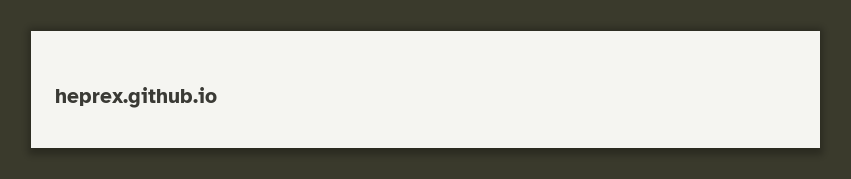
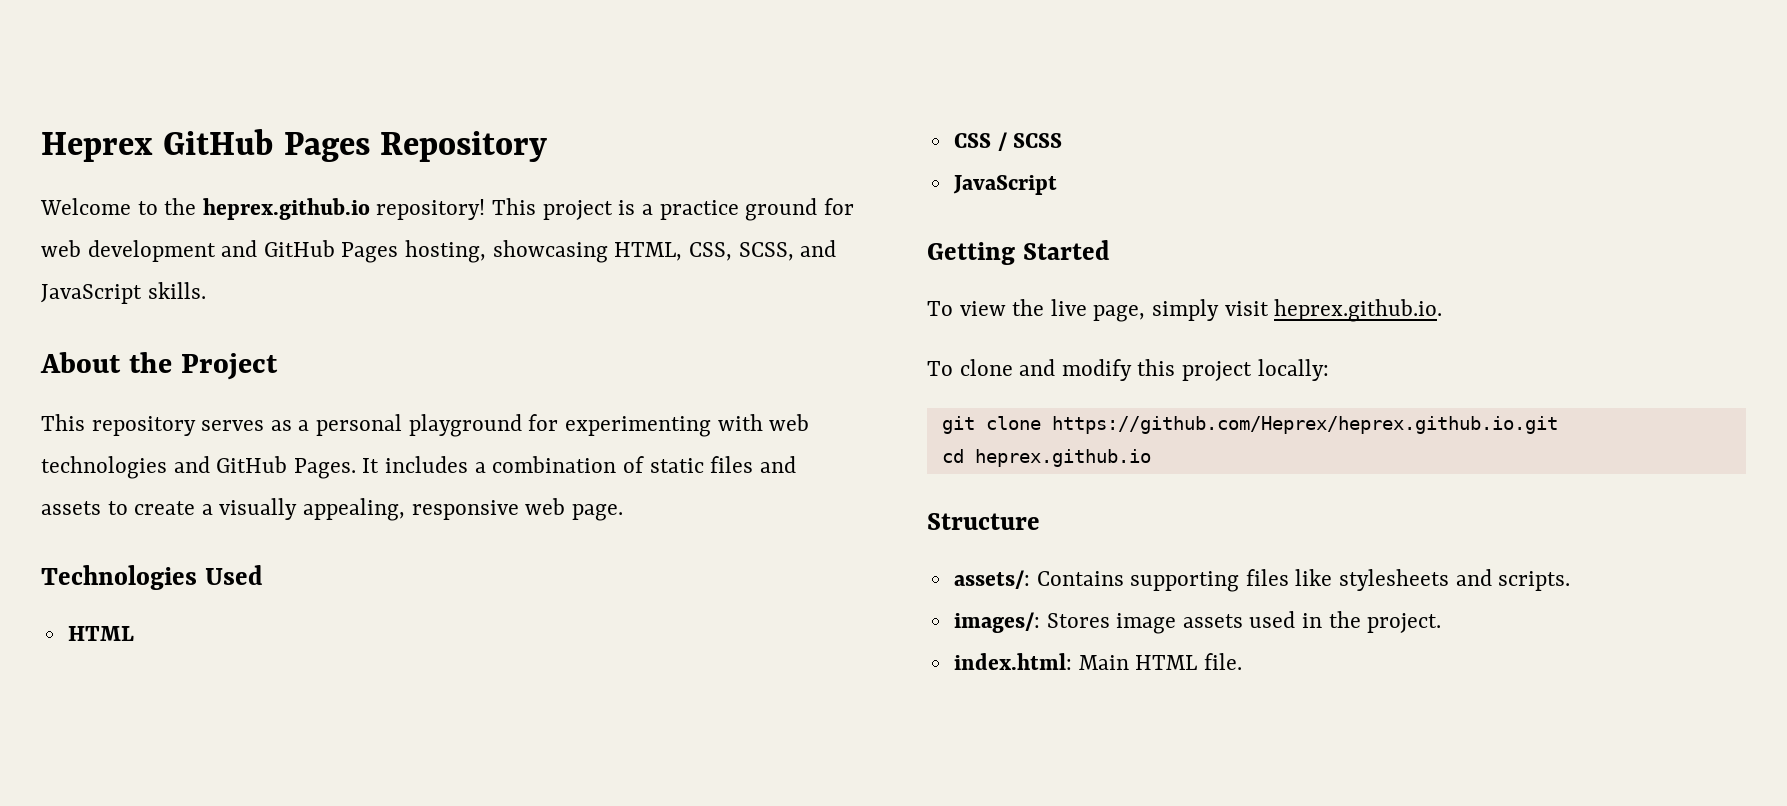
- heprex.github.io
+ Heprex GitHub Pages Repository
+ Welcome to the heprex.github.io repository! This project is a practice ground for web development and GitHub Pages hosting, showcasing HTML, CSS, SCSS, and JavaScript skills.
+ About the Project
+ This repository serves as a personal playground for experimenting with web technologies and GitHub Pages. It includes a combination of static files and assets to create a visually appealing, responsive web page.
+ Technologies Used
+ HTML
+ CSS / SCSS
+ JavaScript
+ Getting Started
+ To view the live page, simply visit heprex.github.io.
+ To clone and modify this project locally:
+ git clone https://github.com/Heprex/heprex.github.io.git
+ cd heprex.github.io
+ Structure
+ assets/: Contains supporting files like stylesheets and scripts.
+ images/: Stores image assets used in the project.
+ index.html: Main HTML file.

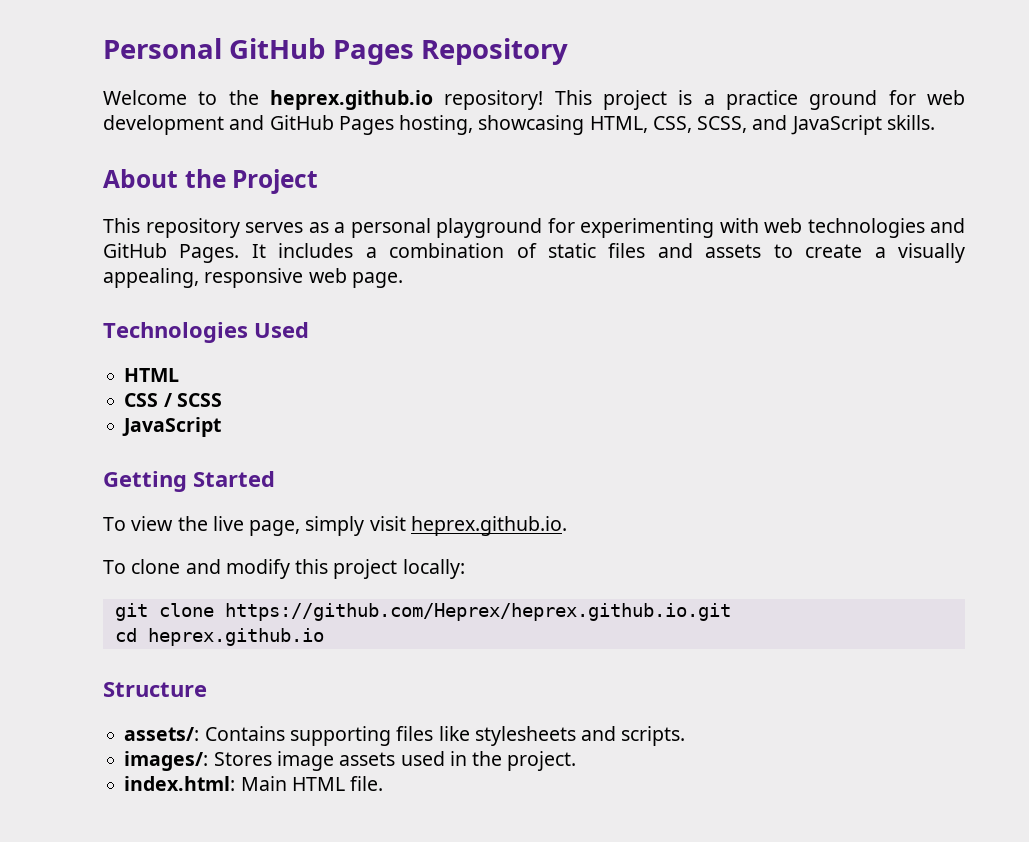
- Heprex GitHub Pages Repository
+ Personal GitHub Pages Repository

